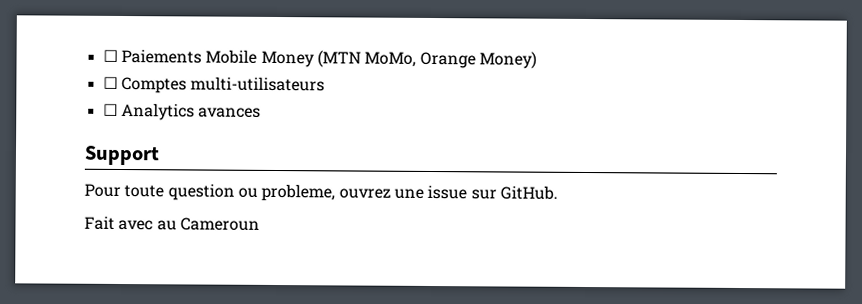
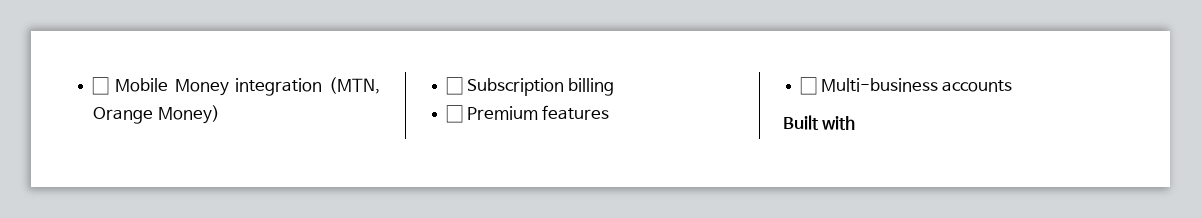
- ☐ Paiements Mobile Money (MTN MoMo, Orange Money)
+ ☐ Mobile Money integration (MTN, Orange Money)
- ☐ Comptes multi-utilisateurs
- ☐ Analytics avances
- Support
- Pour toute question ou probleme, ouvrez une issue sur GitHub.
- Fait avec au Cameroun
+ ☐ Subscription billing
+ ☐ Premium features
+ ☐ Multi-business accounts
+ Built with

